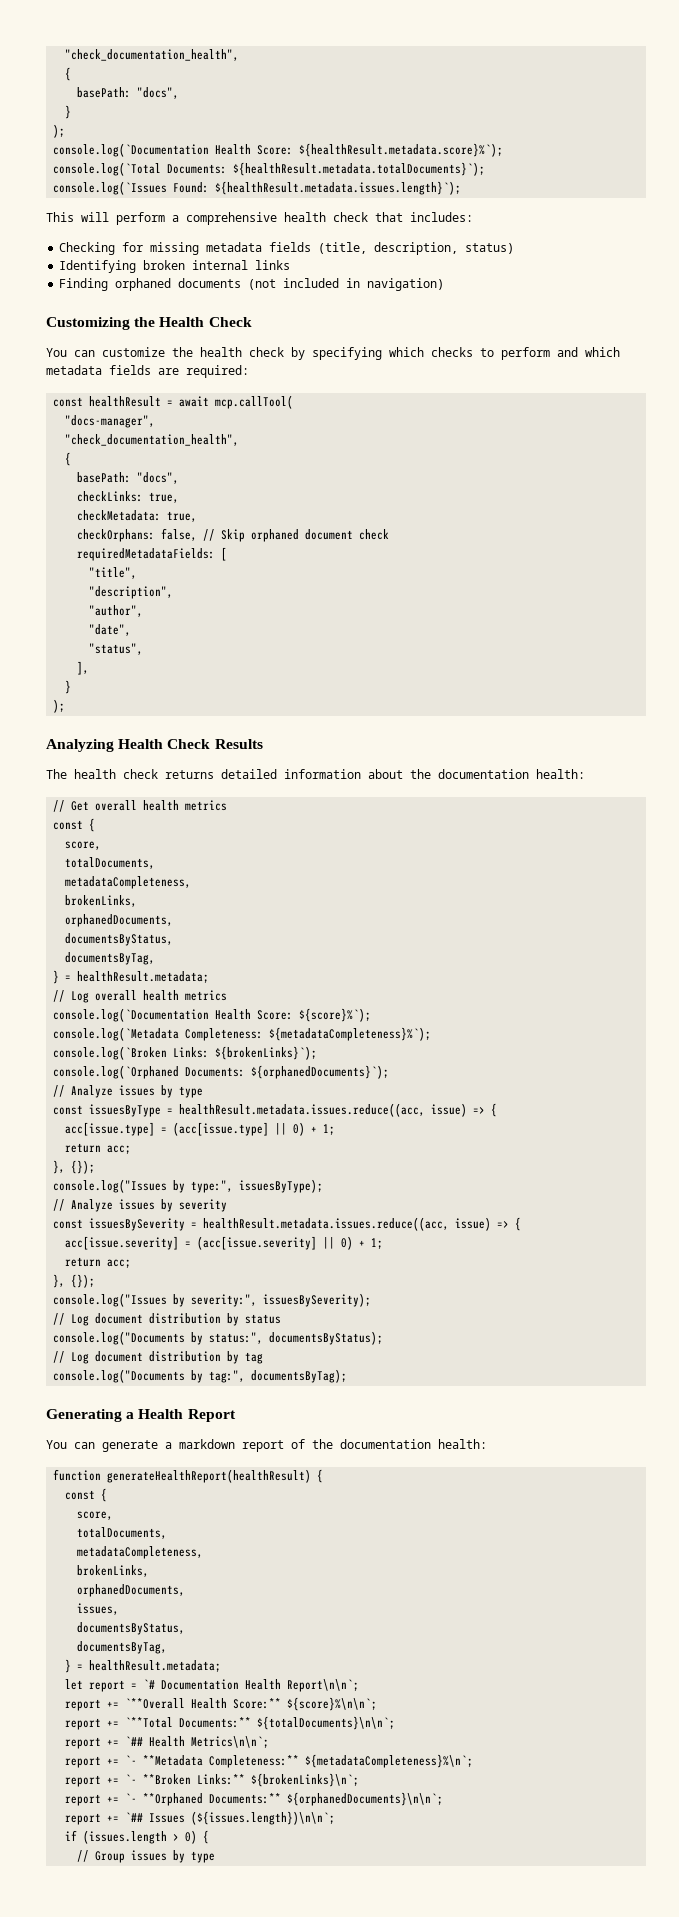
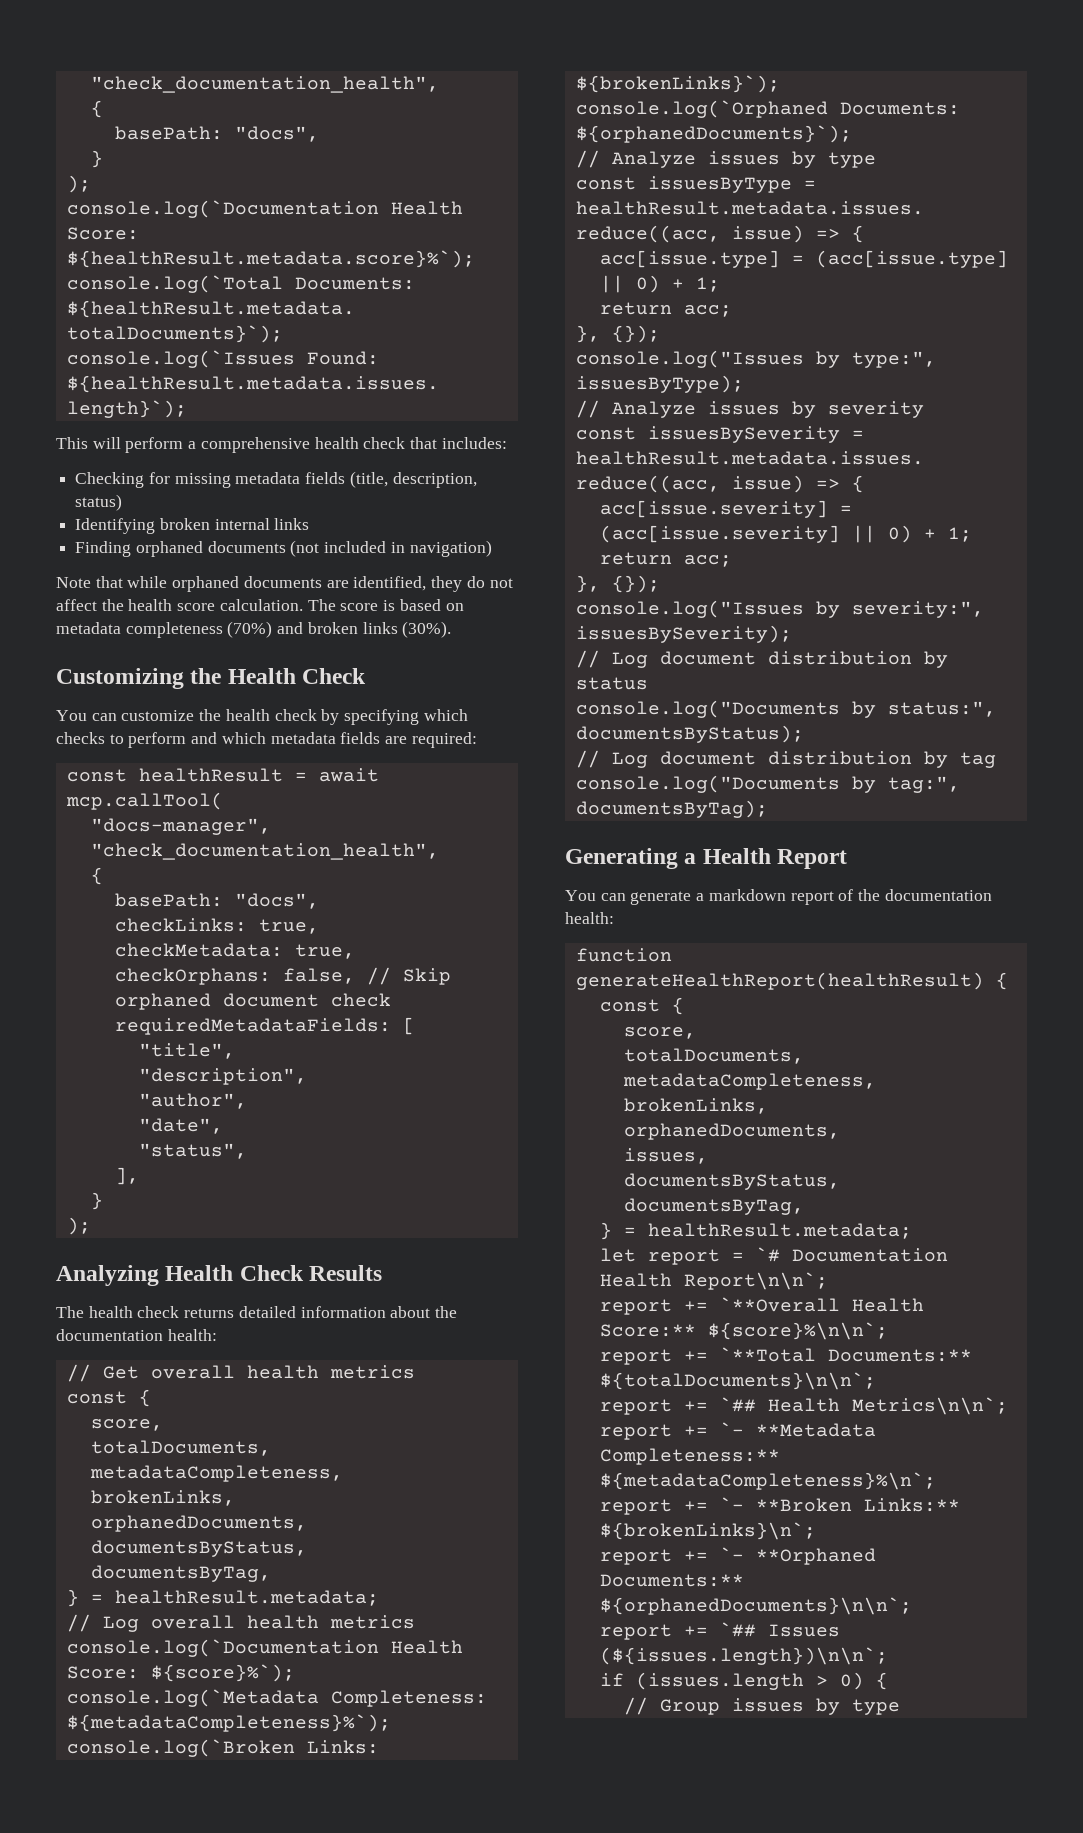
+ Note that while orphaned documents are identified, they do not affect the health score calculation. The score is based on metadata completeness (70%) and broken links (30%).

